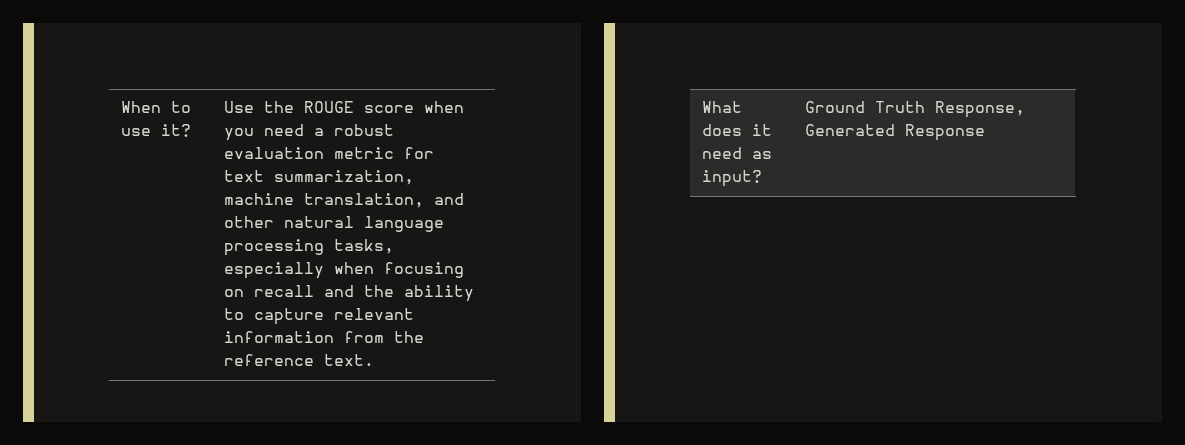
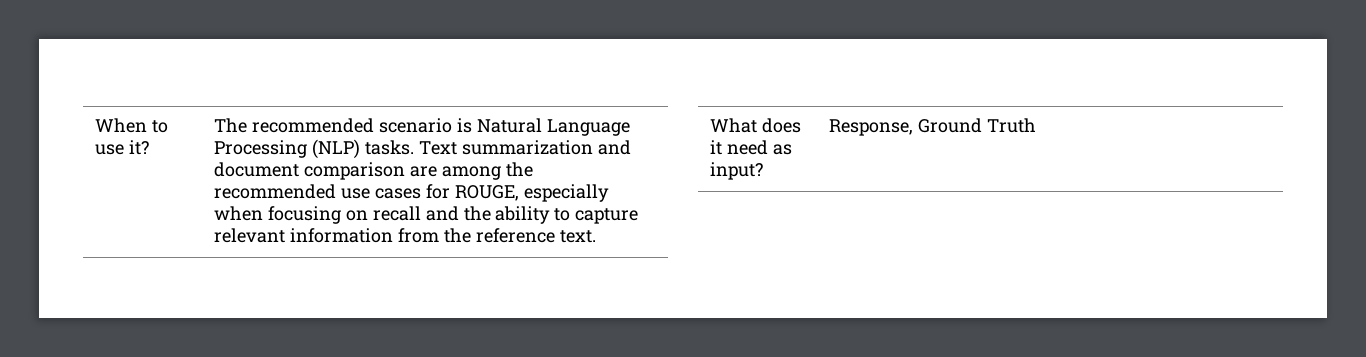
- Use the ROUGE score when you need a robust evaluation metric for text summarization, machine translation, and other natural language processing tasks, especially when focusing on recall and the ability to capture relevant information from the reference text.
+ The recommended scenario is Natural Language Processing (NLP) tasks. Text summarization and document comparison are among the recommended use cases for ROUGE, especially when focusing on recall and the ability to capture relevant information from the reference text.
- What does it need as input? | Ground Truth Response, Generated Response
+ What does it need as input? | Response, Ground Truth

